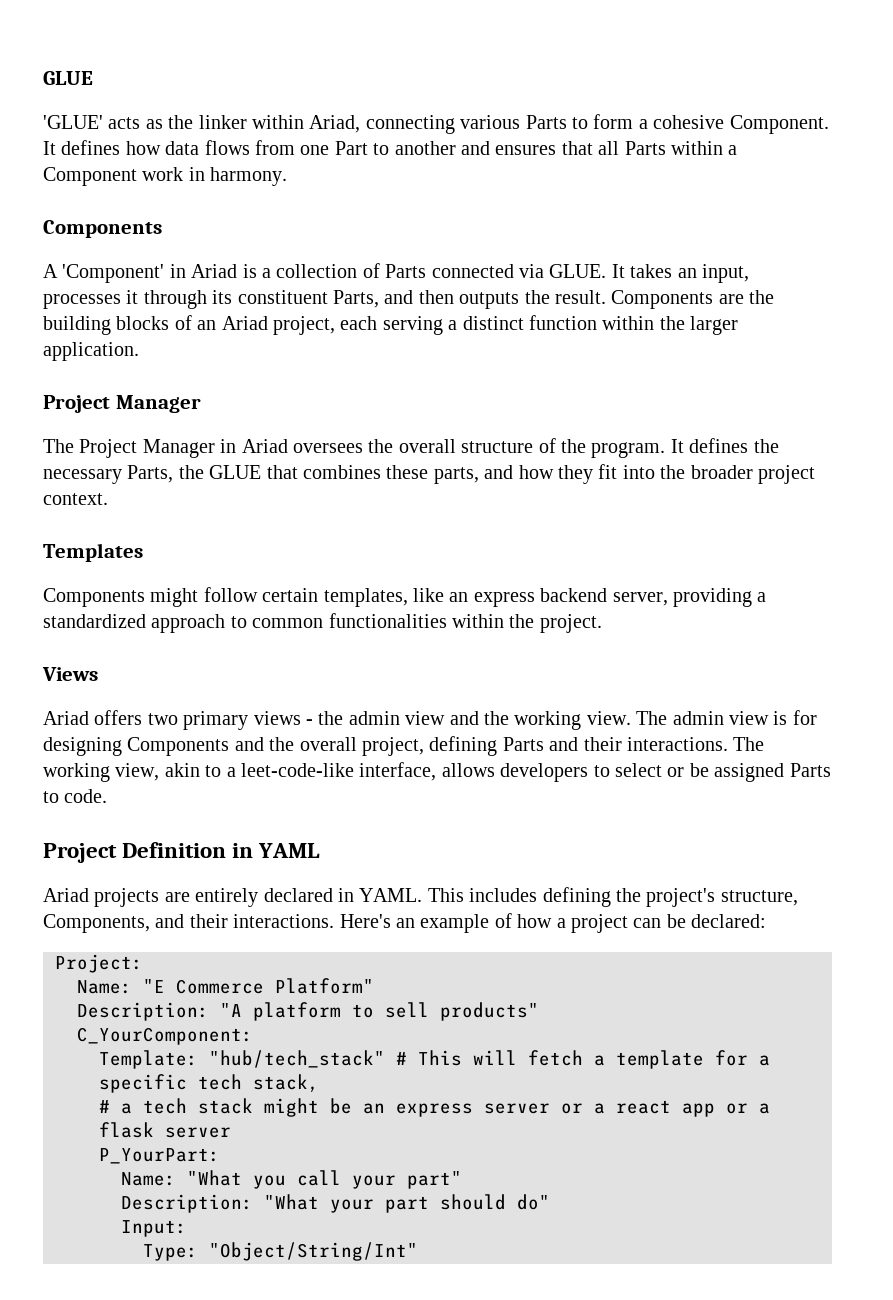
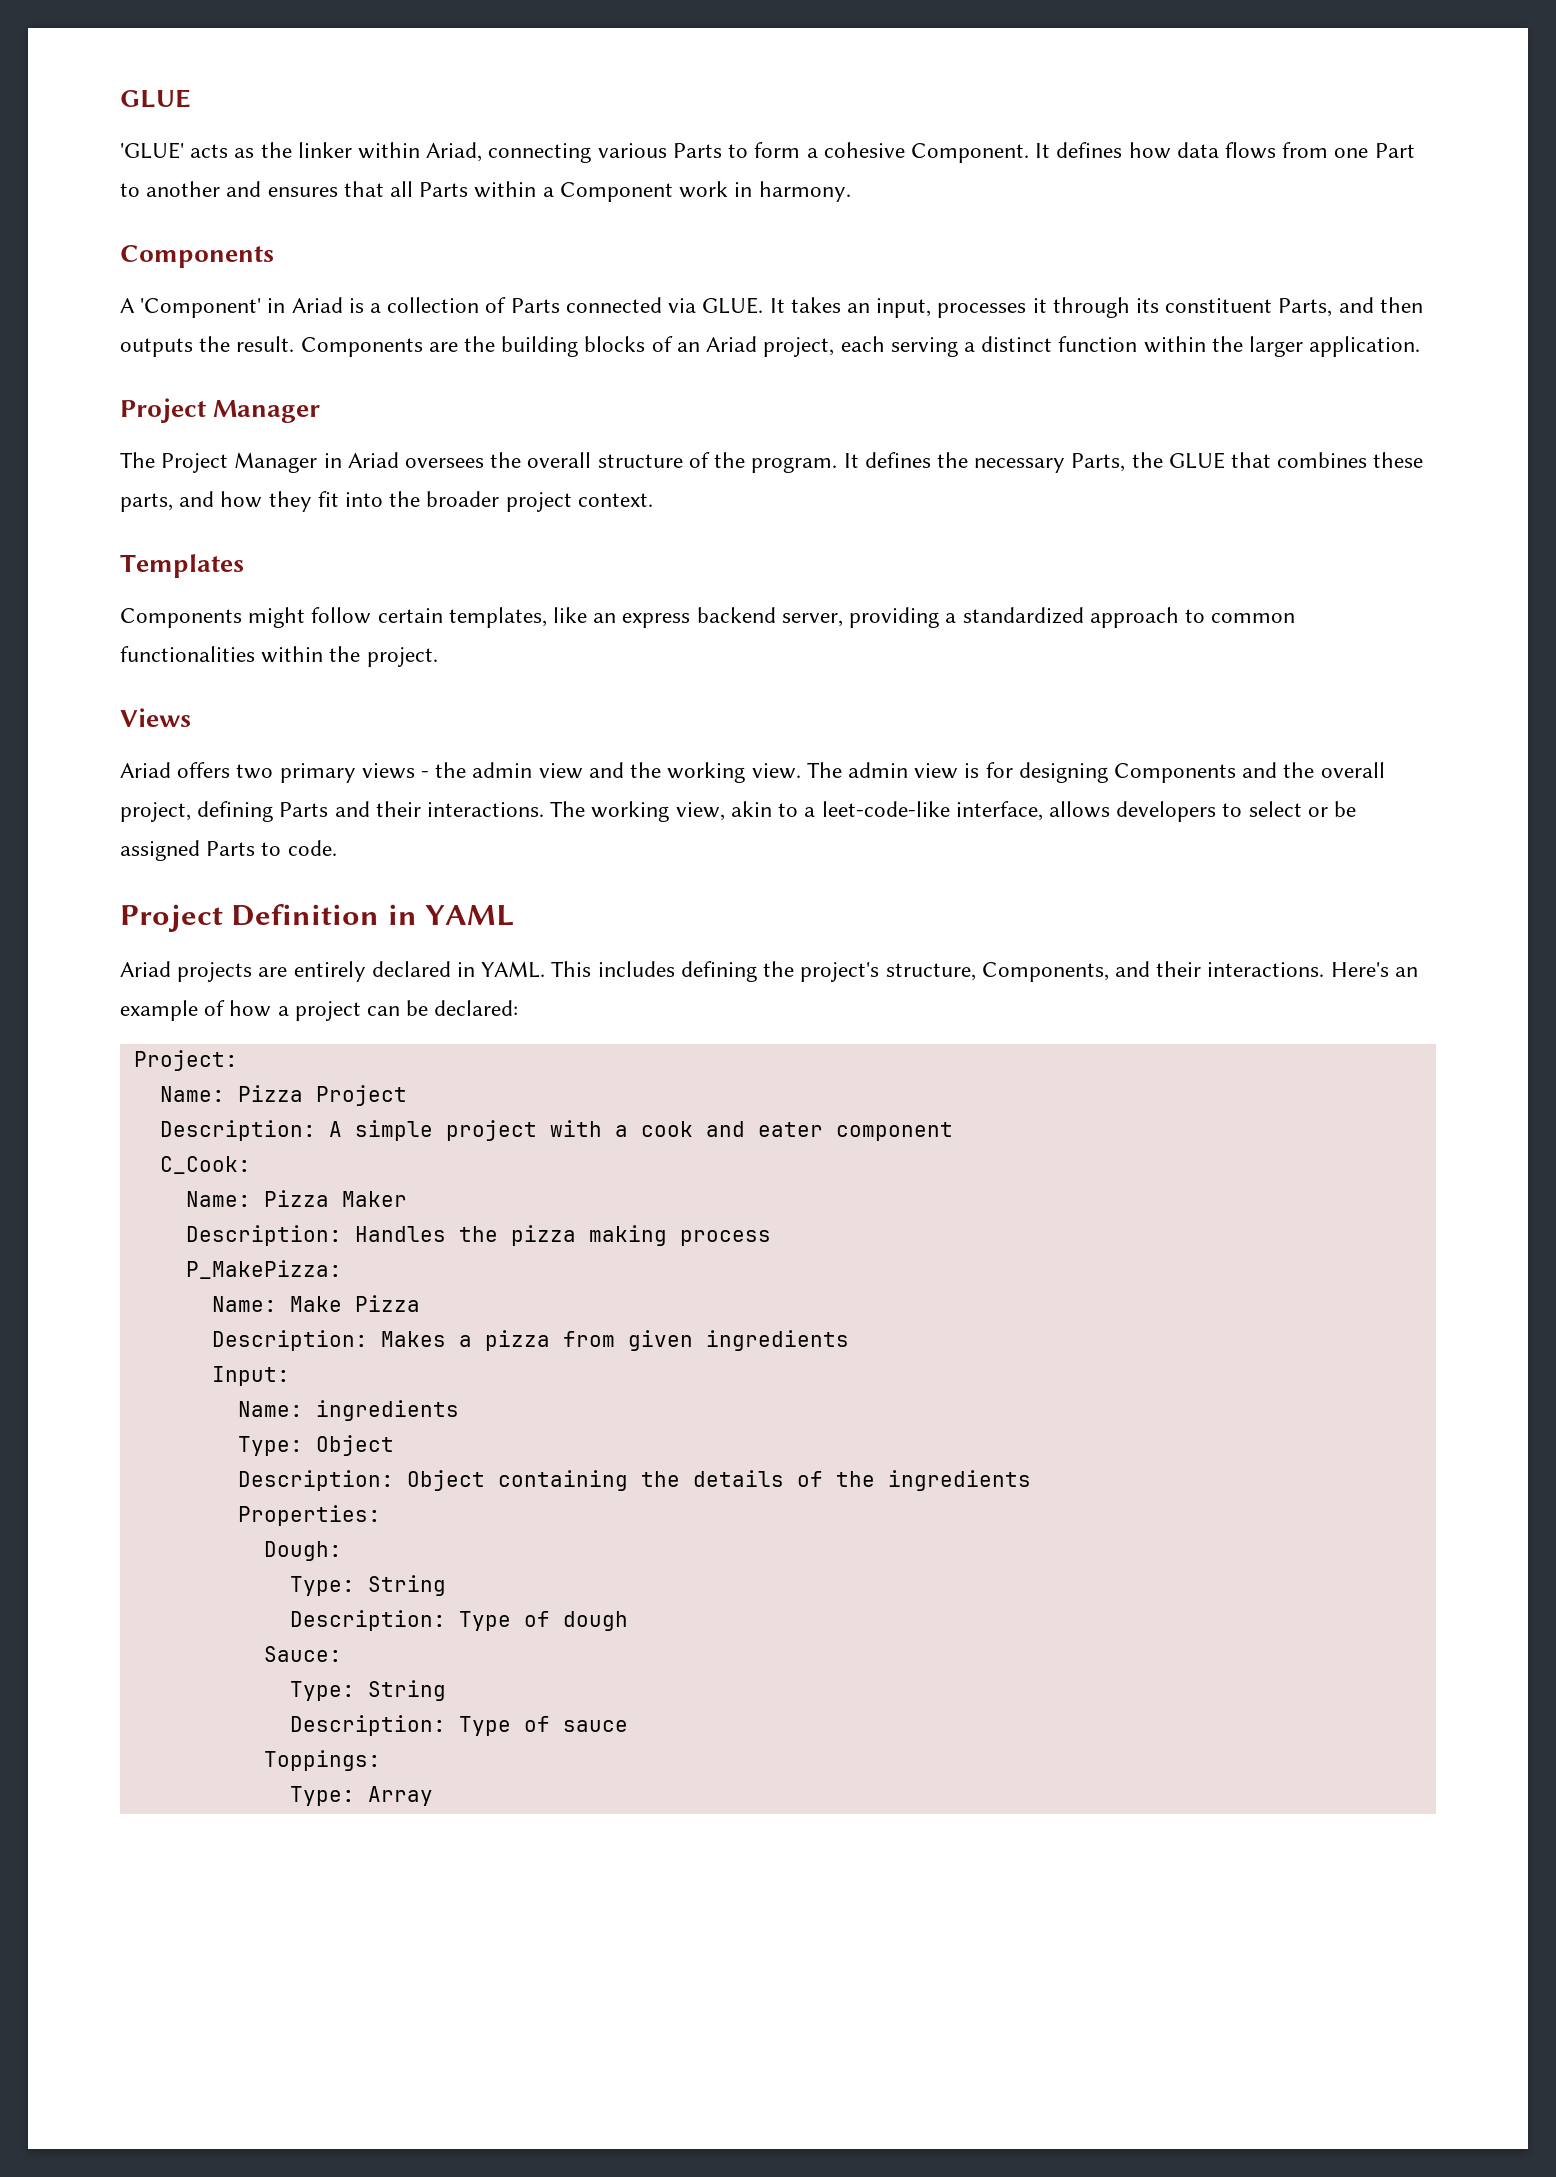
- Name: "E Commerce Platform"
- Description: "A platform to sell products"
- C_YourComponent:
- Template: "hub/tech_stack" # This will fetch a template for a specific tech stack,
- # a tech stack might be an express server or a react app or a flask server
- P_YourPart:
- Name: "What you call your part"
- Description: "What your part should do"
+ Name: Pizza Project
+ Description: A simple project with a cook and eater component
+ C_Cook:
+ Name: Pizza Maker
+ Description: Handles the pizza making process
+ P_MakePizza:
+ Name: Make Pizza
+ Description: Makes a pizza from given ingredients
- Type: "Object/String/Int"
+ Name: ingredients
+ Type: Object
+ Description: Object containing the details of the ingredients
+ Properties:
+ Dough:
+ Type: String
+ Description: Type of dough
+ Sauce:
+ Type: String
+ Description: Type of sauce
+ Toppings:
+ Type: Array

